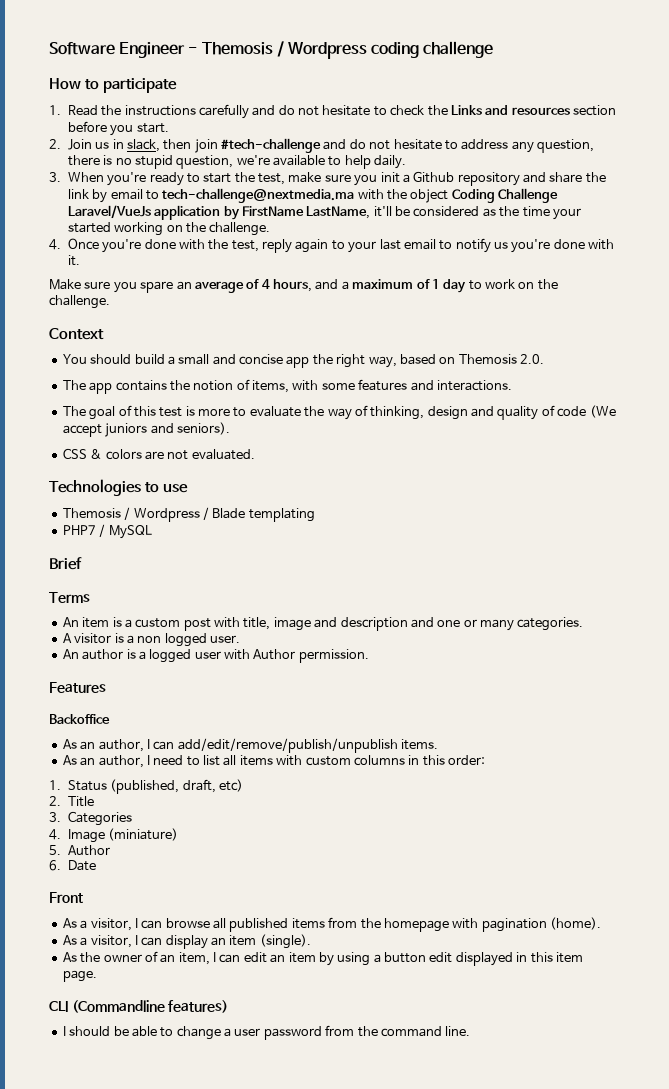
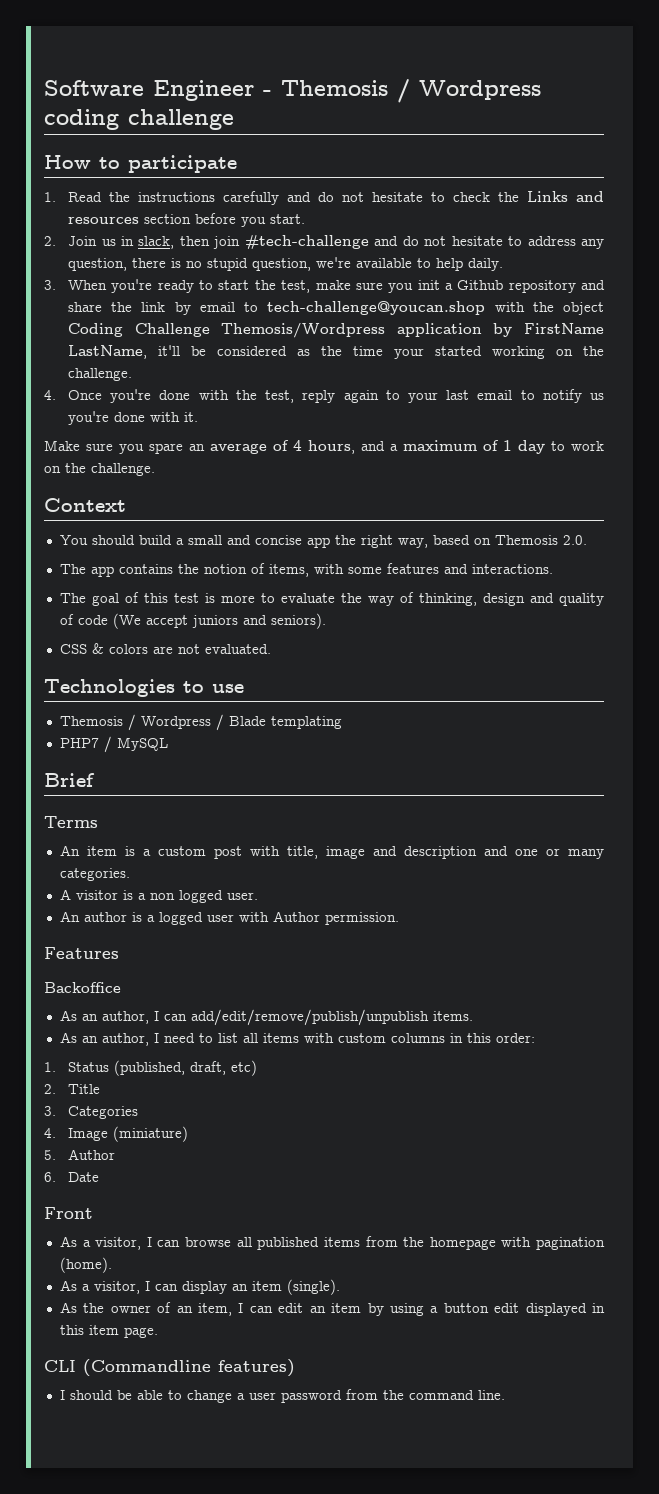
- 3. When you're ready to start the test, make sure you init a Github repository and share the link by email to tech-challenge@nextmedia.ma with the object Coding Challenge Laravel/VueJs application by FirstName LastName, it'll be considered as the time your started working on the challenge.
+ 3. When you're ready to start the test, make sure you init a Github repository and share the link by email to tech-challenge@youcan.shop with the object Coding Challenge Themosis/Wordpress application by FirstName LastName, it'll be considered as the time your started working on the challenge.

